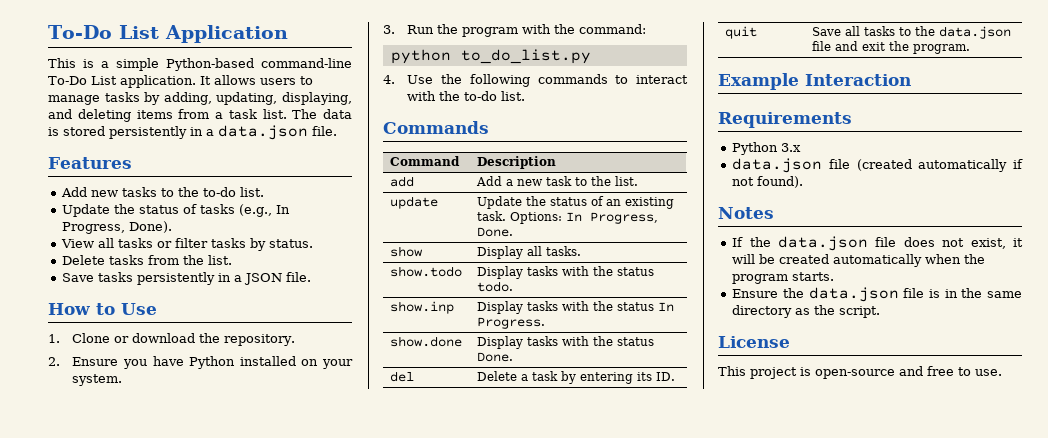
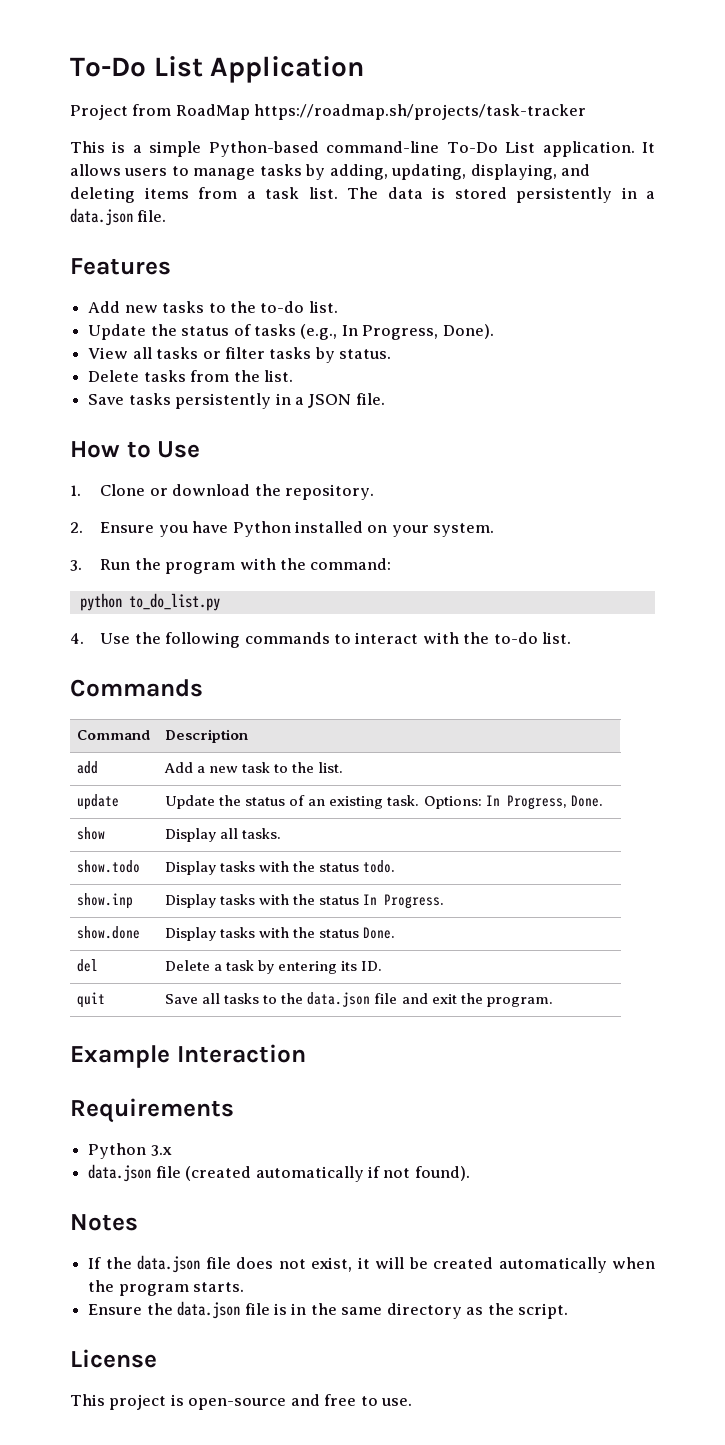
+ Project from RoadMap https://roadmap.sh/projects/task-tracker

